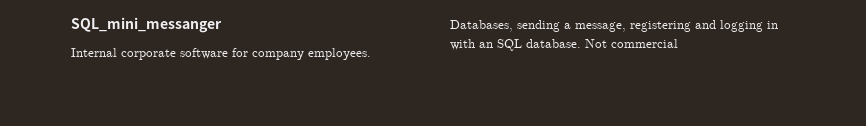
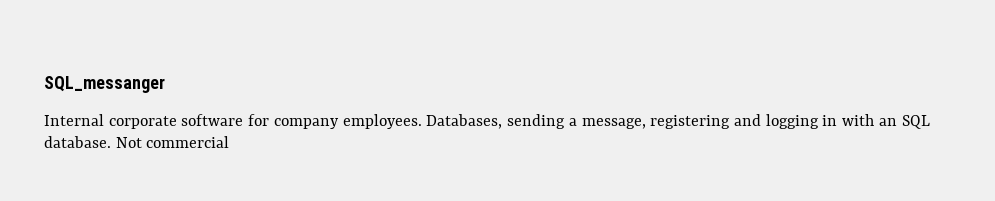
- SQL_mini_messanger
+ SQL_messanger

